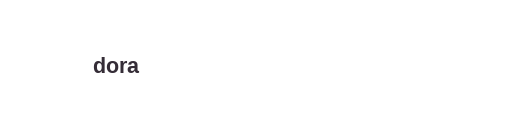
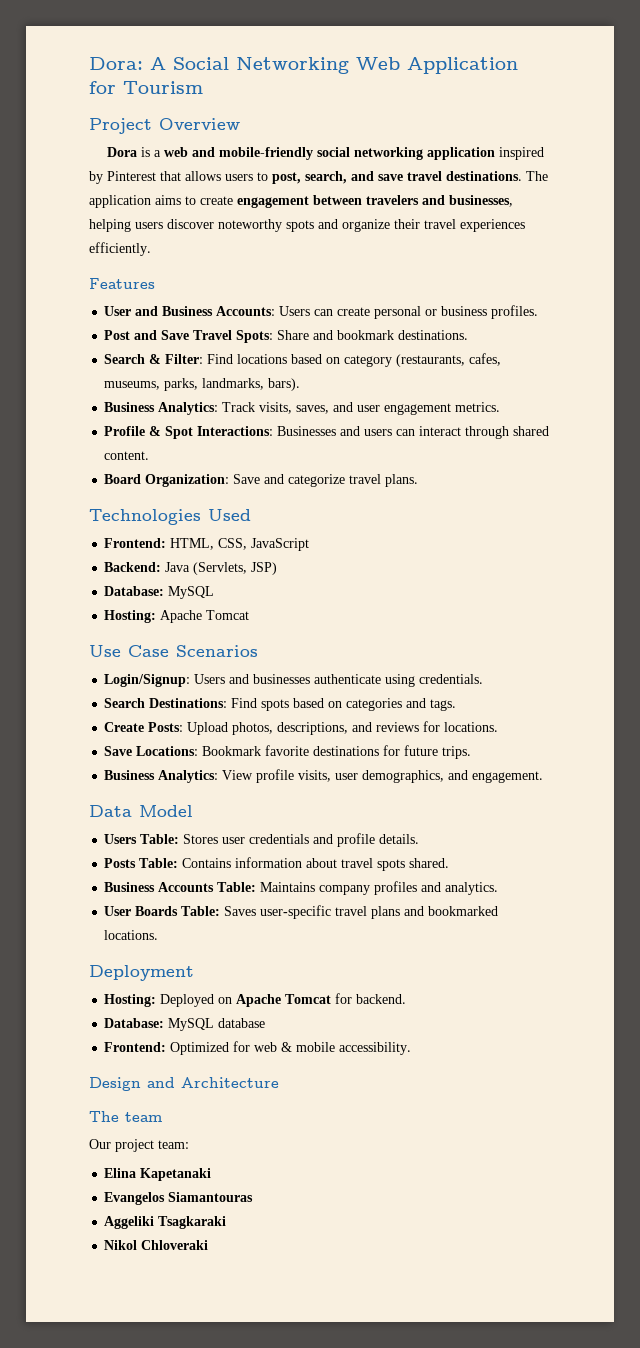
- dora
+ Dora: A Social Networking Web Application for Tourism
+ Project Overview
+ Dora is a web and mobile-friendly social networking application inspired by Pinterest that allows users to post, search, and save travel destinations. The application aims to create engagement between travelers and businesses, helping users discover noteworthy spots and organize their travel experiences efficiently.
+ Features
+ User and Business Accounts: Users can create personal or business profiles.
+ Post and Save Travel Spots: Share and bookmark destinations.
+ Search & Filter: Find locations based on category (restaurants, cafes, museums, parks, landmarks, bars).
+ Business Analytics: Track visits, saves, and user engagement metrics.
+ Profile & Spot Interactions: Businesses and users can interact through shared content.
+ Board Organization: Save and categorize travel plans.
+ Technologies Used
+ Frontend: HTML, CSS, JavaScript
+ Backend: Java (Servlets, JSP)
+ Database: MySQL
+ Hosting: Apache Tomcat
+ Use Case Scenarios
+ Login/Signup: Users and businesses authenticate using credentials.
+ Search Destinations: Find spots based on categories and tags.
+ Create Posts: Upload photos, descriptions, and reviews for locations.
+ Save Locations: Bookmark favorite destinations for future trips.
+ Business Analytics: View profile visits, user demographics, and engagement.
+ Data Model
+ Users Table: Stores user credentials and profile details.
+ Posts Table: Contains information about travel spots shared.
+ Business Accounts Table: Maintains company profiles and analytics.
+ User Boards Table: Saves user-specific travel plans and bookmarked locations.
+ Deployment
+ Hosting: Deployed on Apache Tomcat for backend.
+ Database: MySQL database
+ Frontend: Optimized for web & mobile accessibility.
+ Design and Architecture
+ The team
+ Our project team:
+ Elina Kapetanaki
+ Evangelos Siamantouras
+ Aggeliki Tsagkaraki
+ Nikol Chloveraki

